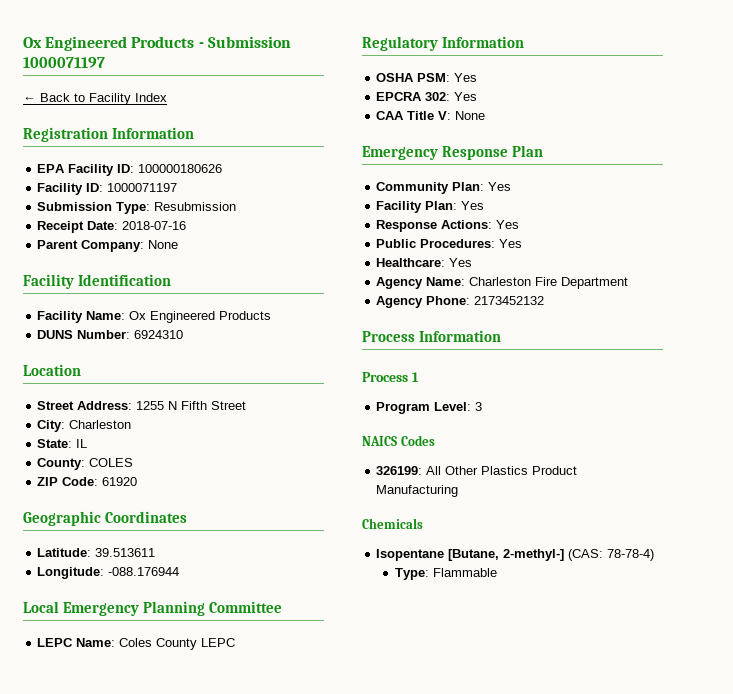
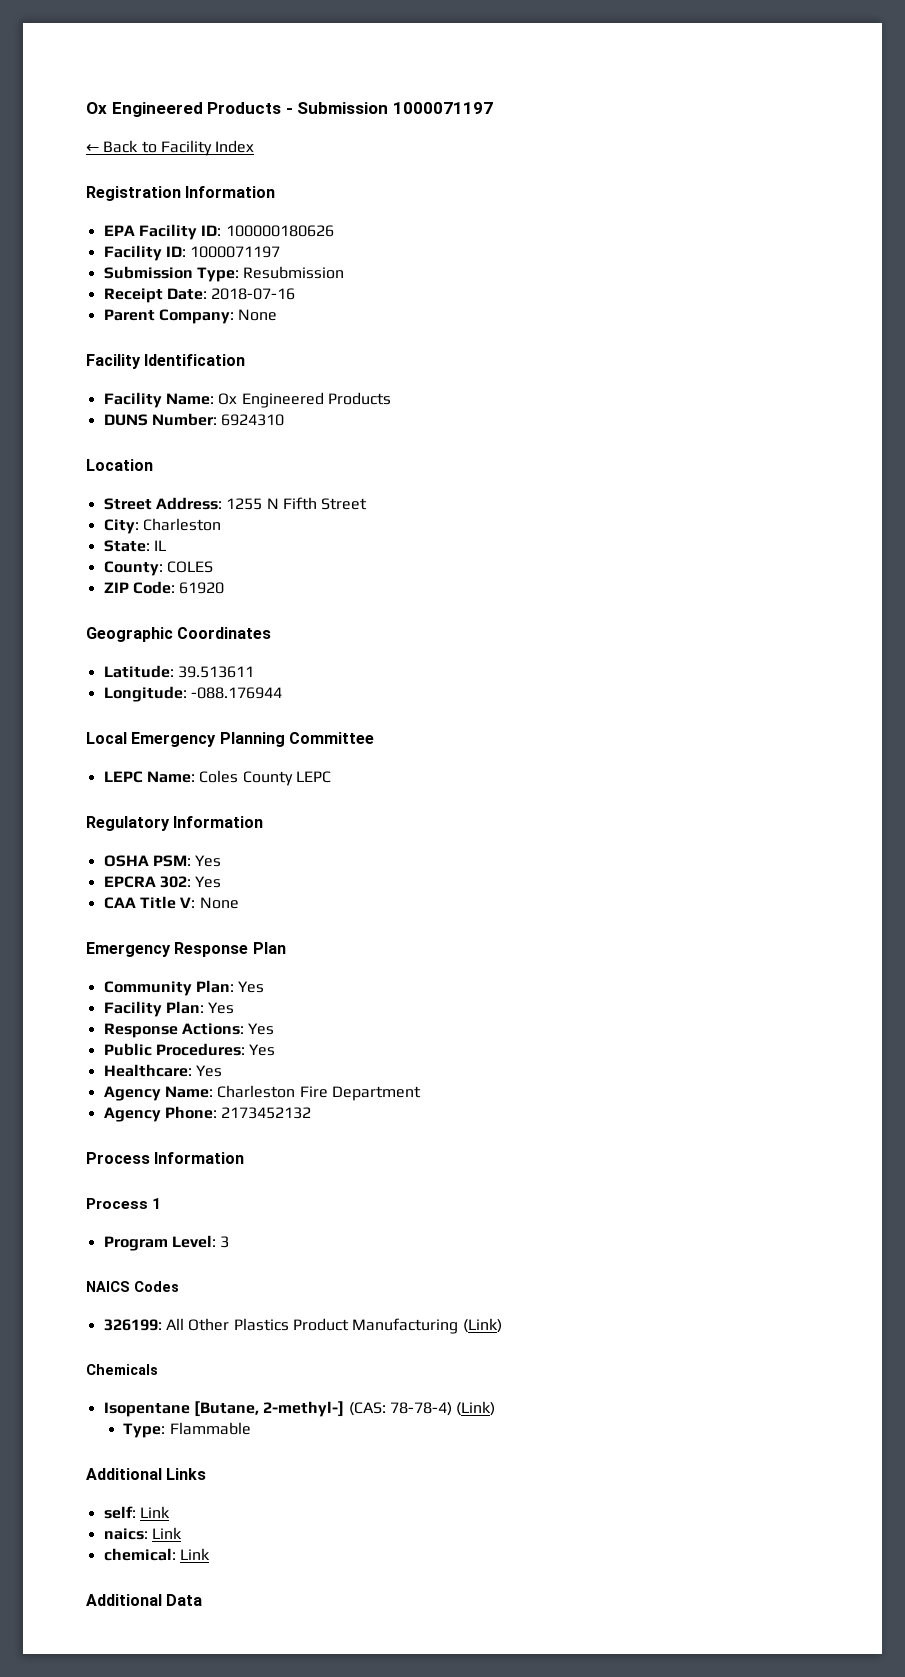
- 326199: All Other Plastics Product Manufacturing
+ 326199: All Other Plastics Product Manufacturing (Link)
- Isopentane [Butane, 2-methyl-] (CAS: 78-78-4)
+ Isopentane [Butane, 2-methyl-] (CAS: 78-78-4) (Link)
+ Additional Links
+ self: Link
+ naics: Link
+ chemical: Link
+ Additional Data

